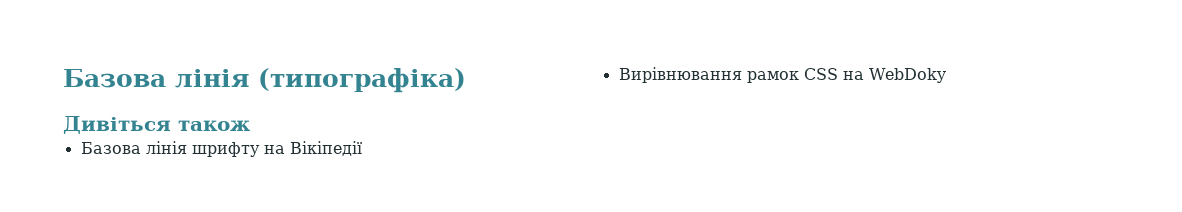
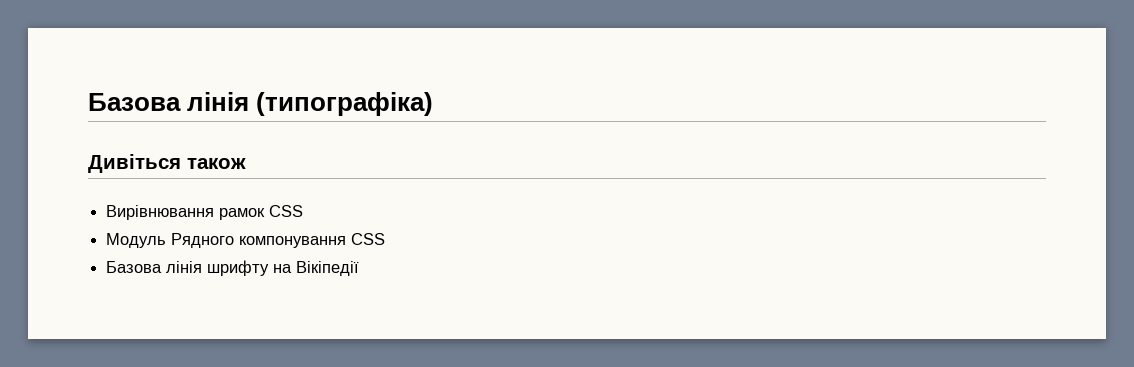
+ Вирівнювання рамок CSS
+ Модуль Рядного компонування CSS
- Вирівнювання рамок CSS на WebDoky

